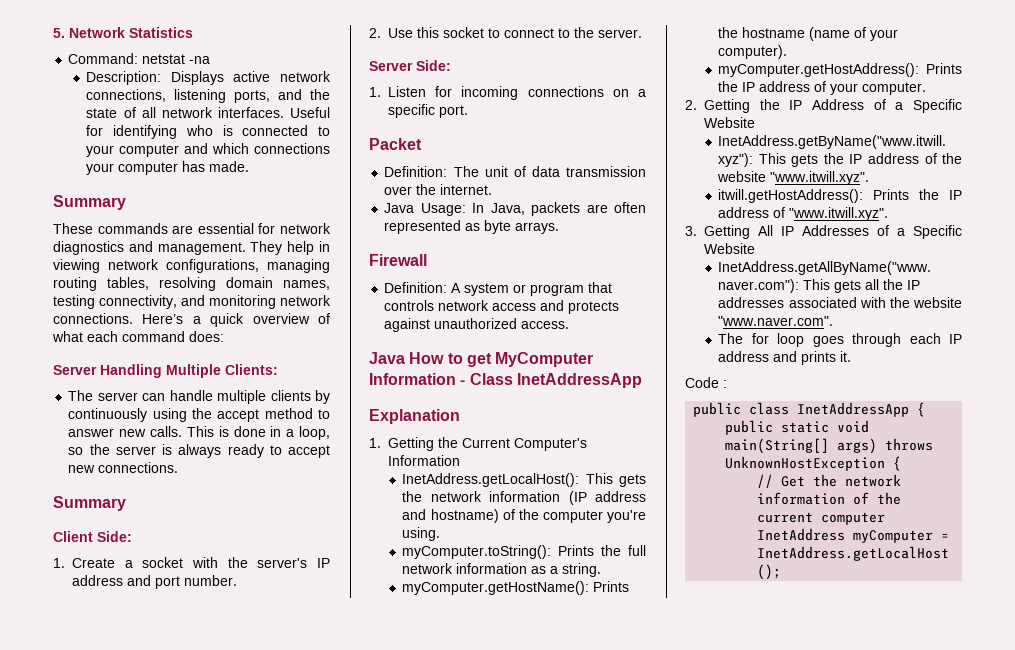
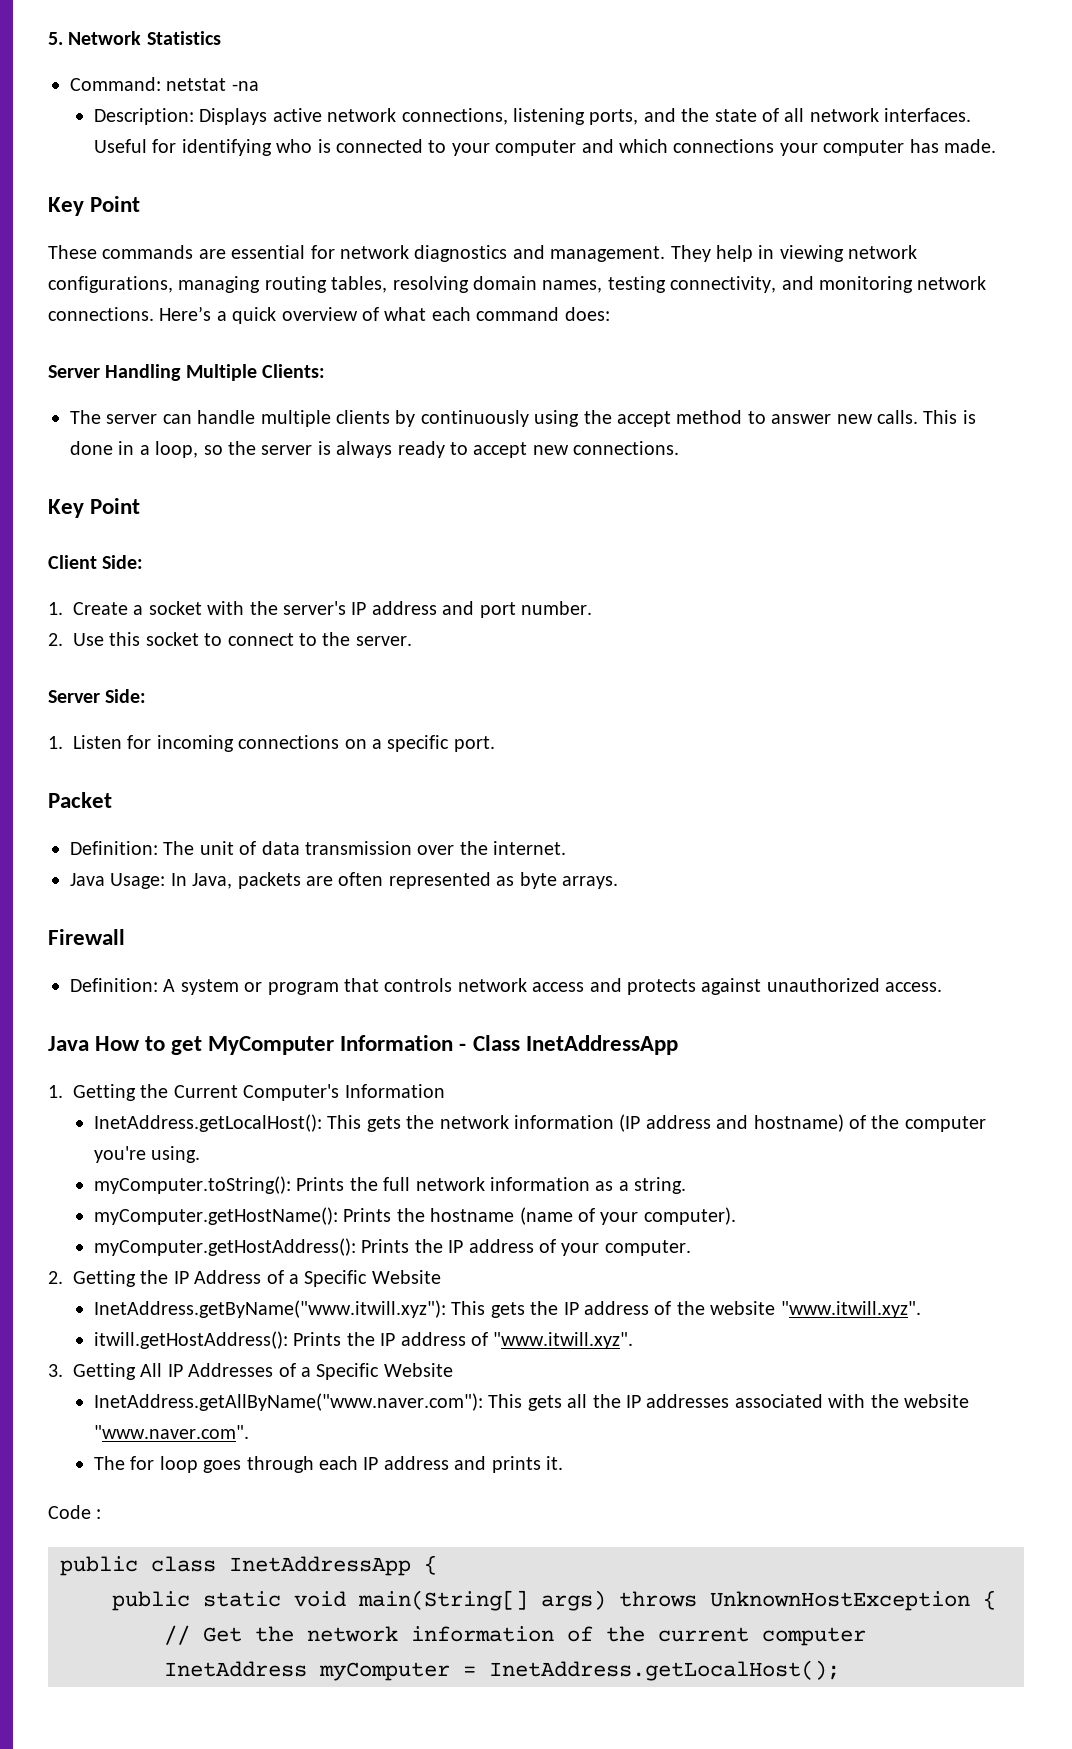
  Useful for identifying who is connected to your computer and which connections your computer has made.
- Summary
+ Key Point
  This is done in a loop, so the server is always ready to accept new connections.
- Summary
+ Key Point
- Explanation

